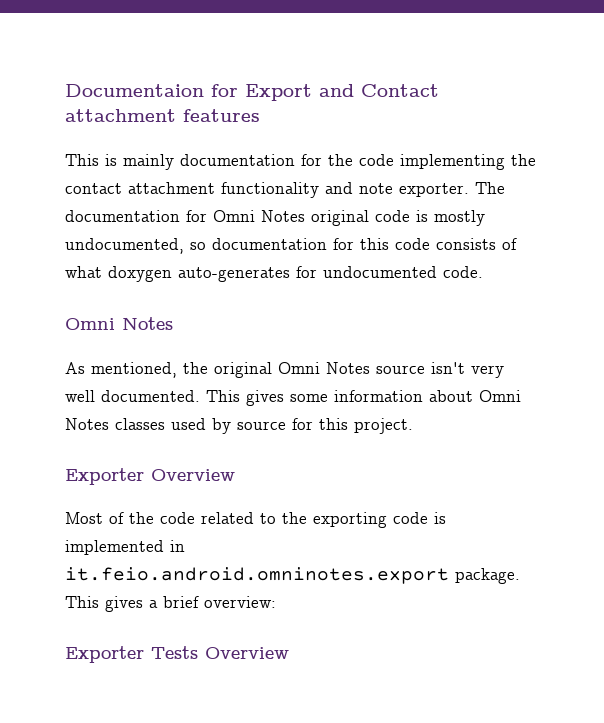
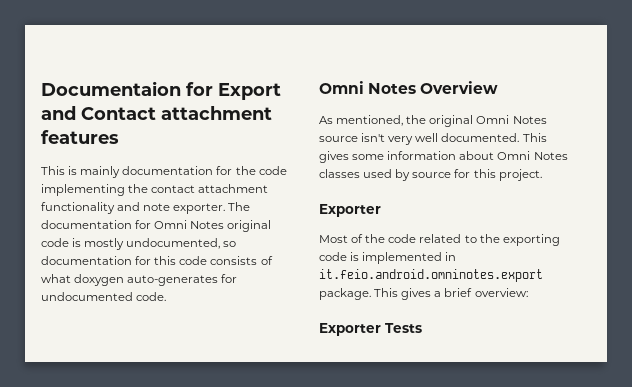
  The documentation for Omni Notes original code is mostly undocumented, so documentation for this code consists of what doxygen auto-generates for undocumented code.
- Omni Notes
+ Omni Notes Overview
  This gives some information about Omni Notes classes used by source for this project.
- Exporter Overview
+ Exporter
- Exporter Tests Overview
+ Exporter Tests

